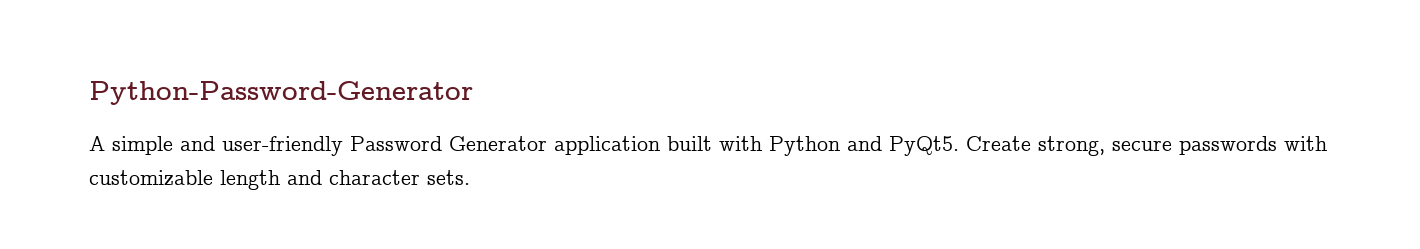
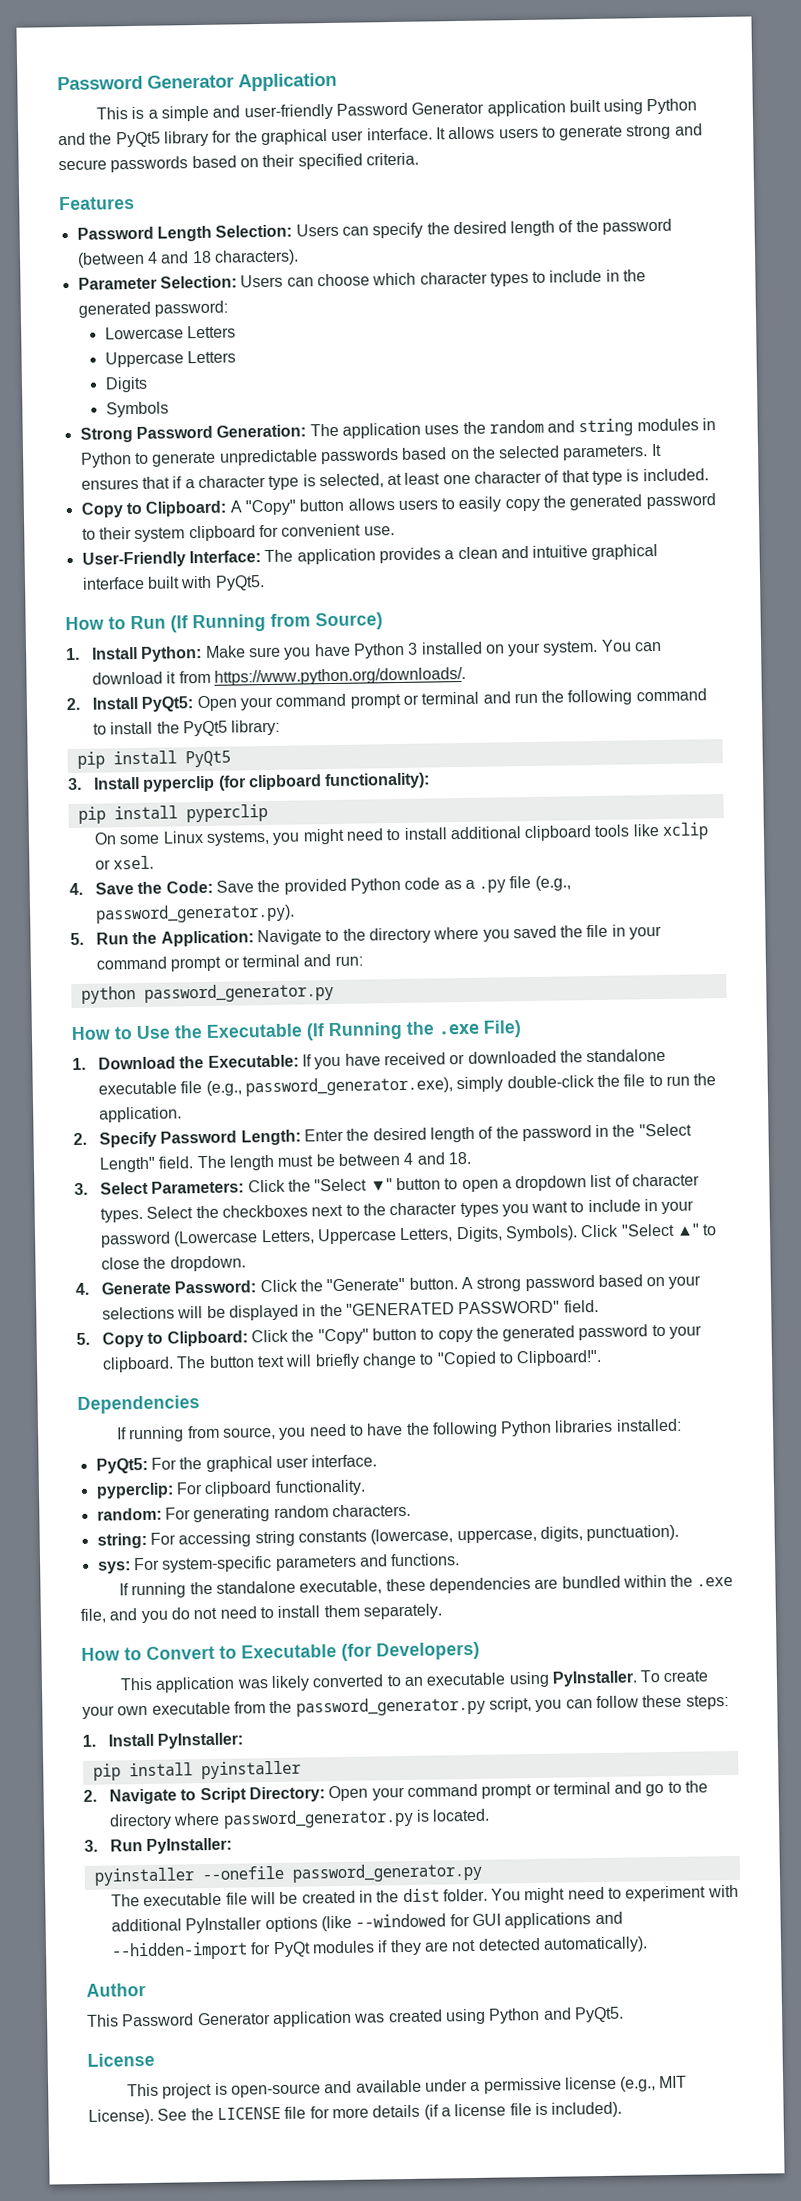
- Python-Password-Generator
- A simple and user-friendly Password Generator application built with Python and PyQt5. Create strong, secure passwords with customizable length and character sets.
+ Password Generator Application
+ This is a simple and user-friendly Password Generator application built using Python and the PyQt5 library for the graphical user interface. It allows users to generate strong and secure passwords based on their specified criteria.
+ Features
+ Password Length Selection: Users can specify the desired length of the password (between 4 and 18 characters).
+ Parameter Selection: Users can choose which character types to include in the generated password:
+ Lowercase Letters
+ Uppercase Letters
+ Digits
+ Symbols
+ Strong Password Generation: The application uses the random and string modules in Python to generate unpredictable passwords based on the selected parameters. It ensures that if a character type is selected, at least one character of that type is included.
+ Copy to Clipboard: A "Copy" button allows users to easily copy the generated password to their system clipboard for convenient use.
+ User-Friendly Interface: The application provides a clean and intuitive graphical interface built with PyQt5.
+ How to Run (If Running from Source)
+ 1. Install Python: Make sure you have Python 3 installed on your system. You can download it from https://www.python.org/downloads/.
+ 2. Install PyQt5: Open your command prompt or terminal and run the following command to install the PyQt5 library:
+ pip install PyQt5
+ 3. Install pyperclip (for clipboard functionality):
+ pip install pyperclip
+ On some Linux systems, you might need to install additional clipboard tools like xclip or xsel.
+ 4. Save the Code: Save the provided Python code as a .py file (e.g., password_generator.py).
+ 5. Run the Application: Navigate to the directory where you saved the file in your command prompt or terminal and run:
+ python password_generator.py
+ How to Use the Executable (If Running the .exe File)
+ 1. Download the Executable: If you have received or downloaded the standalone executable file (e.g., password_generator.exe), simply double-click the file to run the application.
+ 2. Specify Password Length: Enter the desired length of the password in the "Select Length" field. The length must be between 4 and 18.
+ 3. Select Parameters: Click the "Select ▼" button to open a dropdown list of character types. Select the checkboxes next to the character types you want to include in your password (Lowercase Letters, Uppercase Letters, Digits, Symbols). Click "Select ▲" to close the dropdown.
+ 4. Generate Password: Click the "Generate" button. A strong password based on your selections will be displayed in the "GENERATED PASSWORD" field.
+ 5. Copy to Clipboard: Click the "Copy" button to copy the generated password to your clipboard. The button text will briefly change to "Copied to Clipboard!".
+ Dependencies
+ If running from source, you need to have the following Python libraries installed:
+ PyQt5: For the graphical user interface.
+ pyperclip: For clipboard functionality.
+ random: For generating random characters.
+ string: For accessing string constants (lowercase, uppercase, digits, punctuation).
+ sys: For system-specific parameters and functions.
+ If running the standalone executable, these dependencies are bundled within the .exe file, and you do not need to install them separately.
+ How to Convert to Executable (for Developers)
+ This application was likely converted to an executable using PyInstaller. To create your own executable from the password_generator.py script, you can follow these steps:
+ 1. Install PyInstaller:
+ pip install pyinstaller
+ 2. Navigate to Script Directory: Open your command prompt or terminal and go to the directory where password_generator.py is located.
+ 3. Run PyInstaller:
+ pyinstaller --onefile password_generator.py
+ The executable file will be created in the dist folder. You might need to experiment with additional PyInstaller options (like --windowed for GUI applications and --hidden-import for PyQt modules if they are not detected automatically).
+ Author
+ This Password Generator application was created using Python and PyQt5.
+ License
+ This project is open-source and available under a permissive license (e.g., MIT License). See the LICENSE file for more details (if a license file is included).

